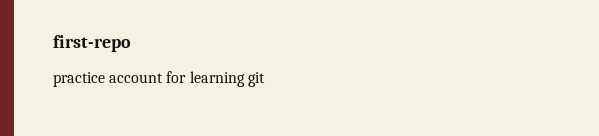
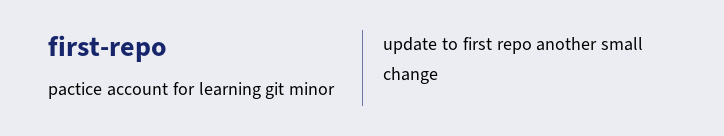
- practice account for learning git
+ pactice account for learning git minor update to first repo another small change

